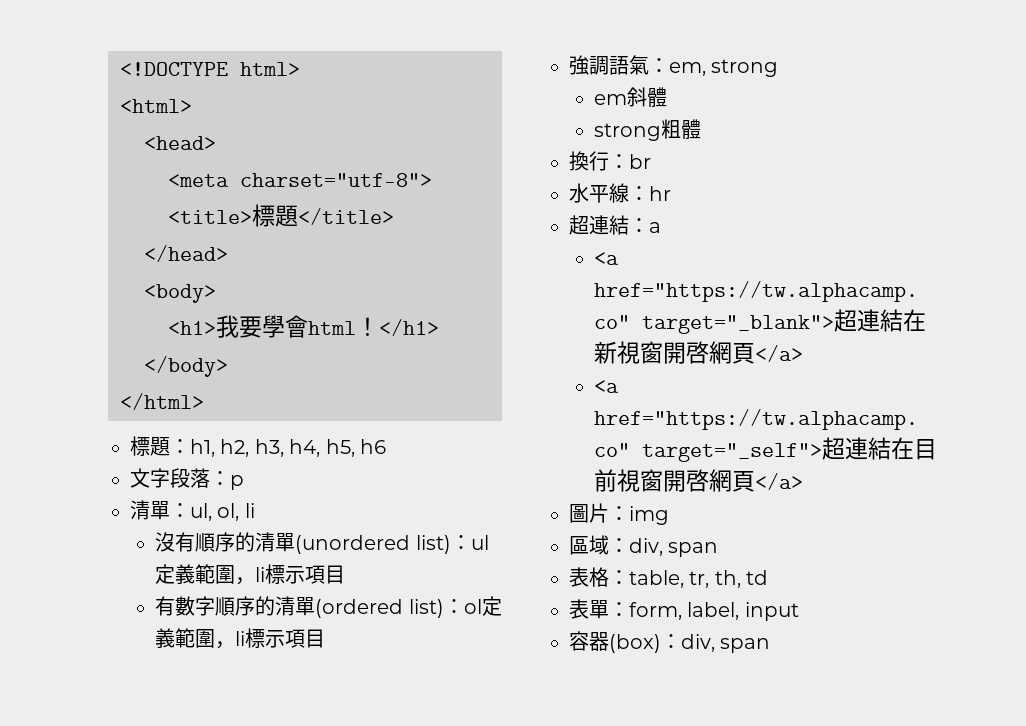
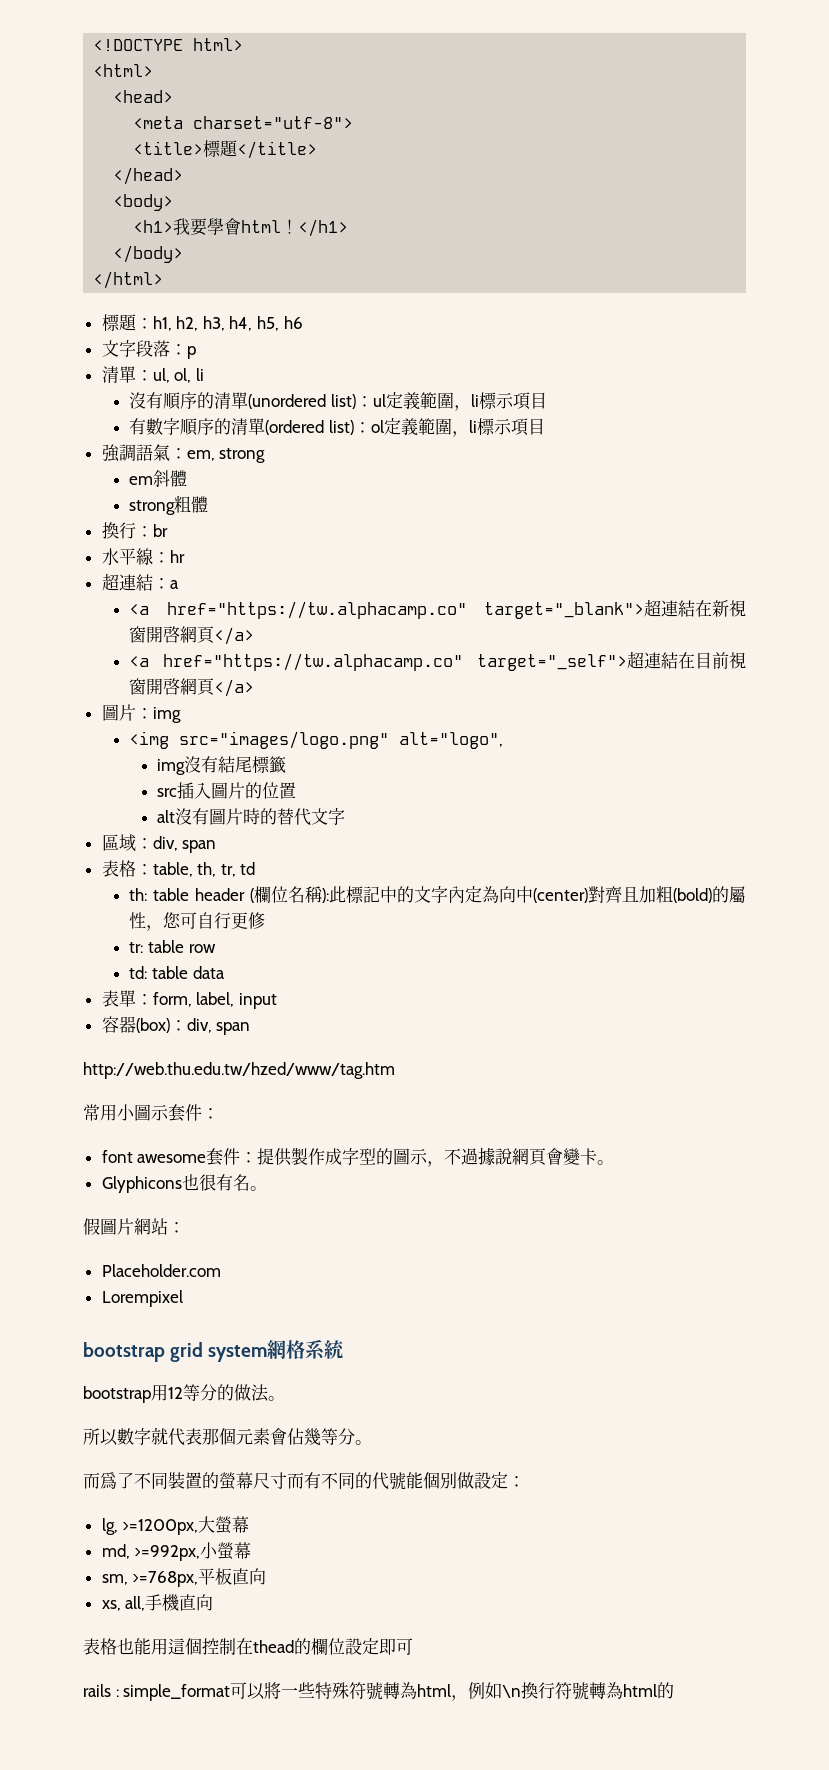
+ <img src="images/logo.png" alt="logo",
+ img沒有結尾標籤
+ src插入圖片的位置
+ alt沒有圖片時的替代文字
- 表格：table, tr, th, td
+ 表格：table, th, tr, td
+ th: table header (欄位名稱):此標記中的文字內定為向中(center)對齊且加粗(bold)的屬性，您可自行更修
+ tr: table row
+ td: table data
+ http://web.thu.edu.tw/hzed/www/tag.htm
+ 常用小圖示套件：
+ font awesome套件：提供製作成字型的圖示，不過據說網頁會變卡。
+ Glyphicons也很有名。
+ 假圖片網站：
+ Placeholder.com
+ Lorempixel
+ bootstrap grid system網格系統
+ bootstrap用12等分的做法。
+ 所以數字就代表那個元素會佔幾等分。
+ 而爲了不同裝置的螢幕尺寸而有不同的代號能個別做設定：
+ lg, >=1200px,大螢幕
+ md, >=992px,小螢幕
+ sm, >=768px,平板直向
+ xs, all,手機直向
+ 表格也能用這個控制在thead的欄位設定即可
+ rails : simple_format可以將一些特殊符號轉為html，例如\n換行符號轉為html的

